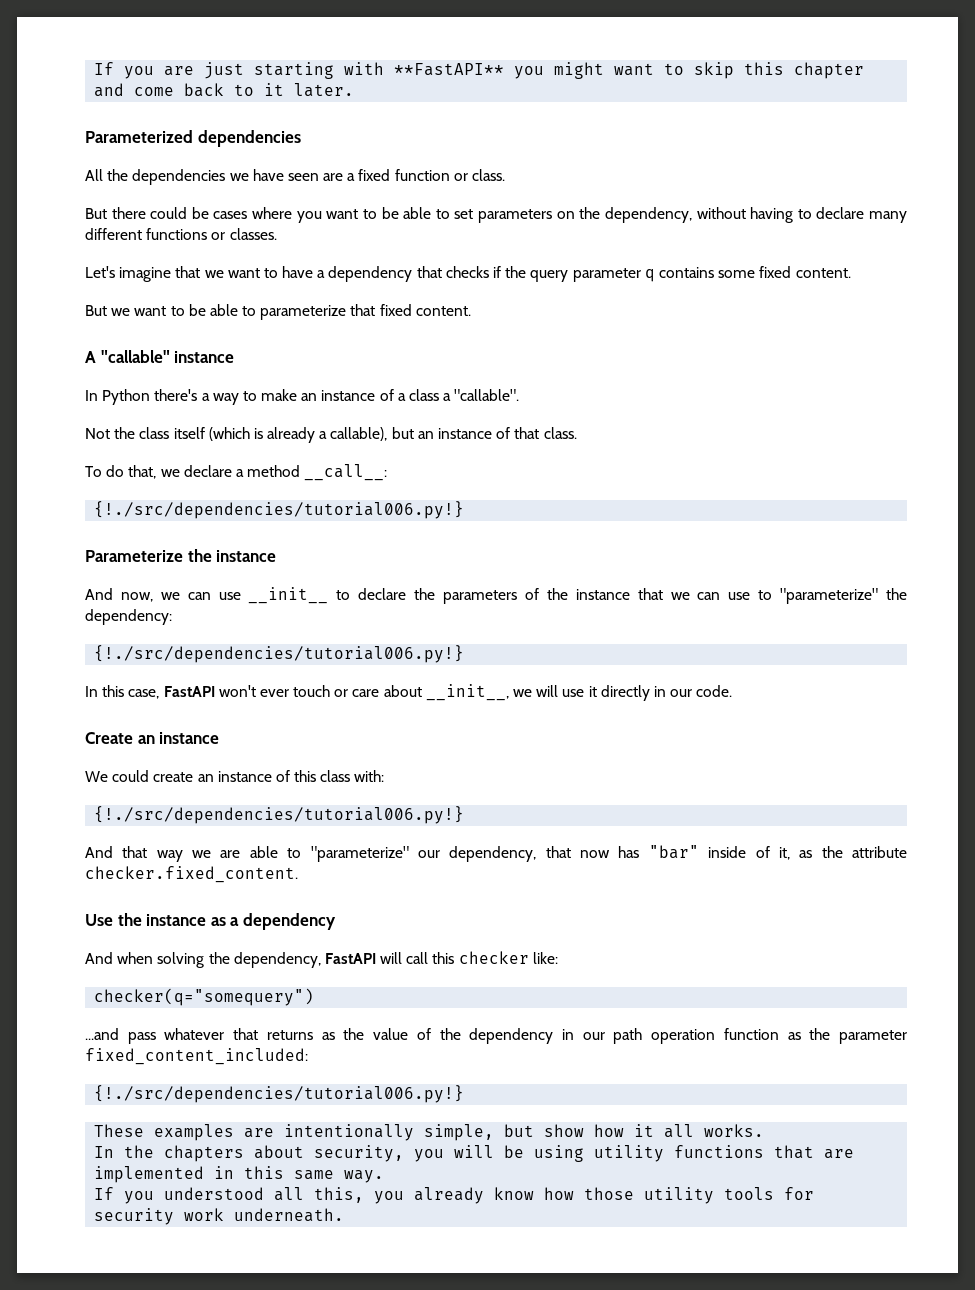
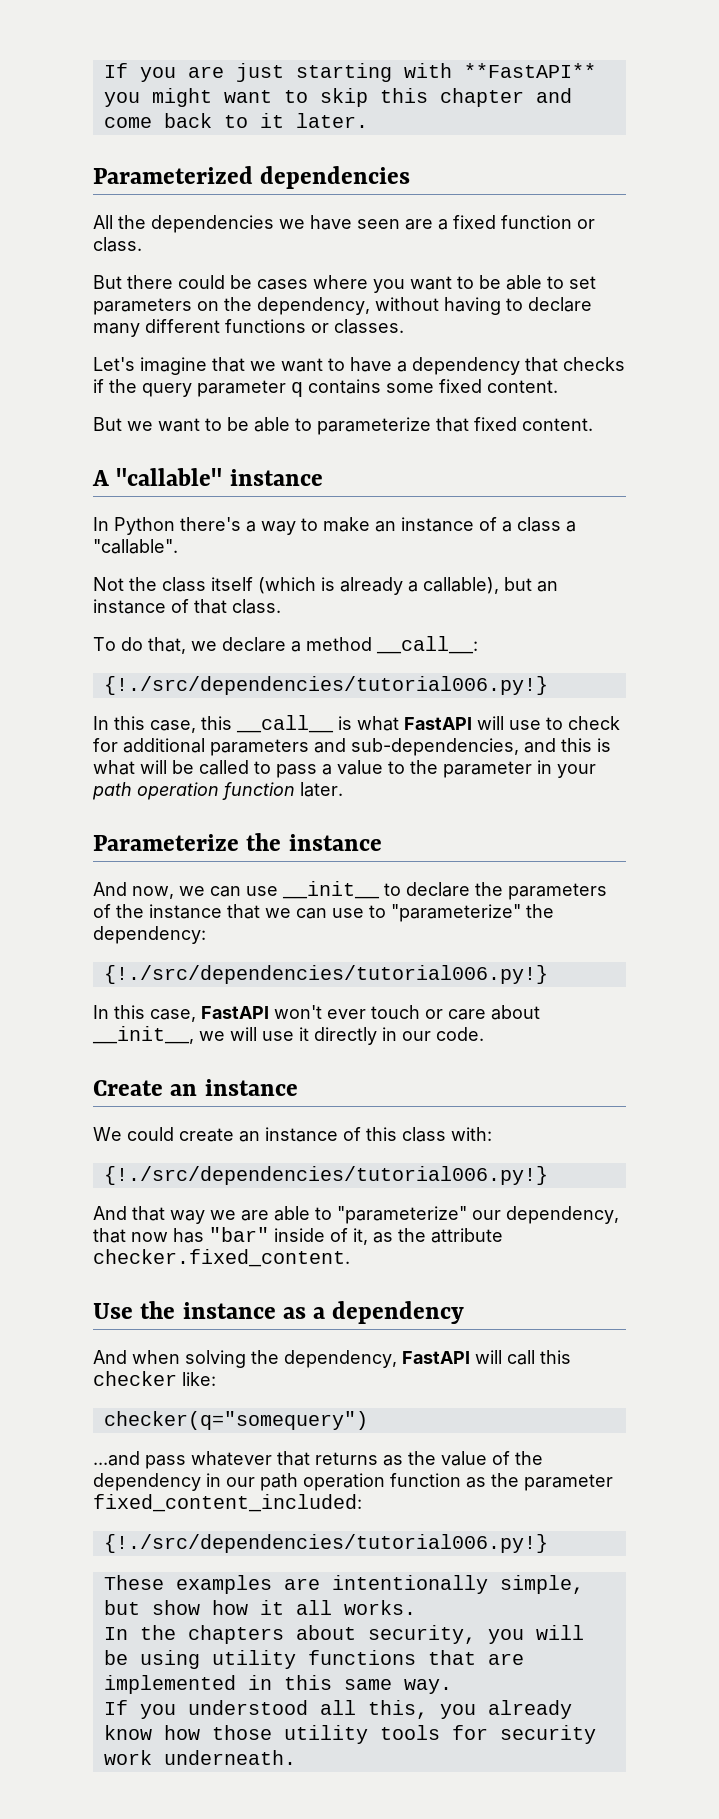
+ In this case, this __call__ is what FastAPI will use to check for additional parameters and sub-dependencies, and this is what will be called to pass a value to the parameter in your path operation function later.

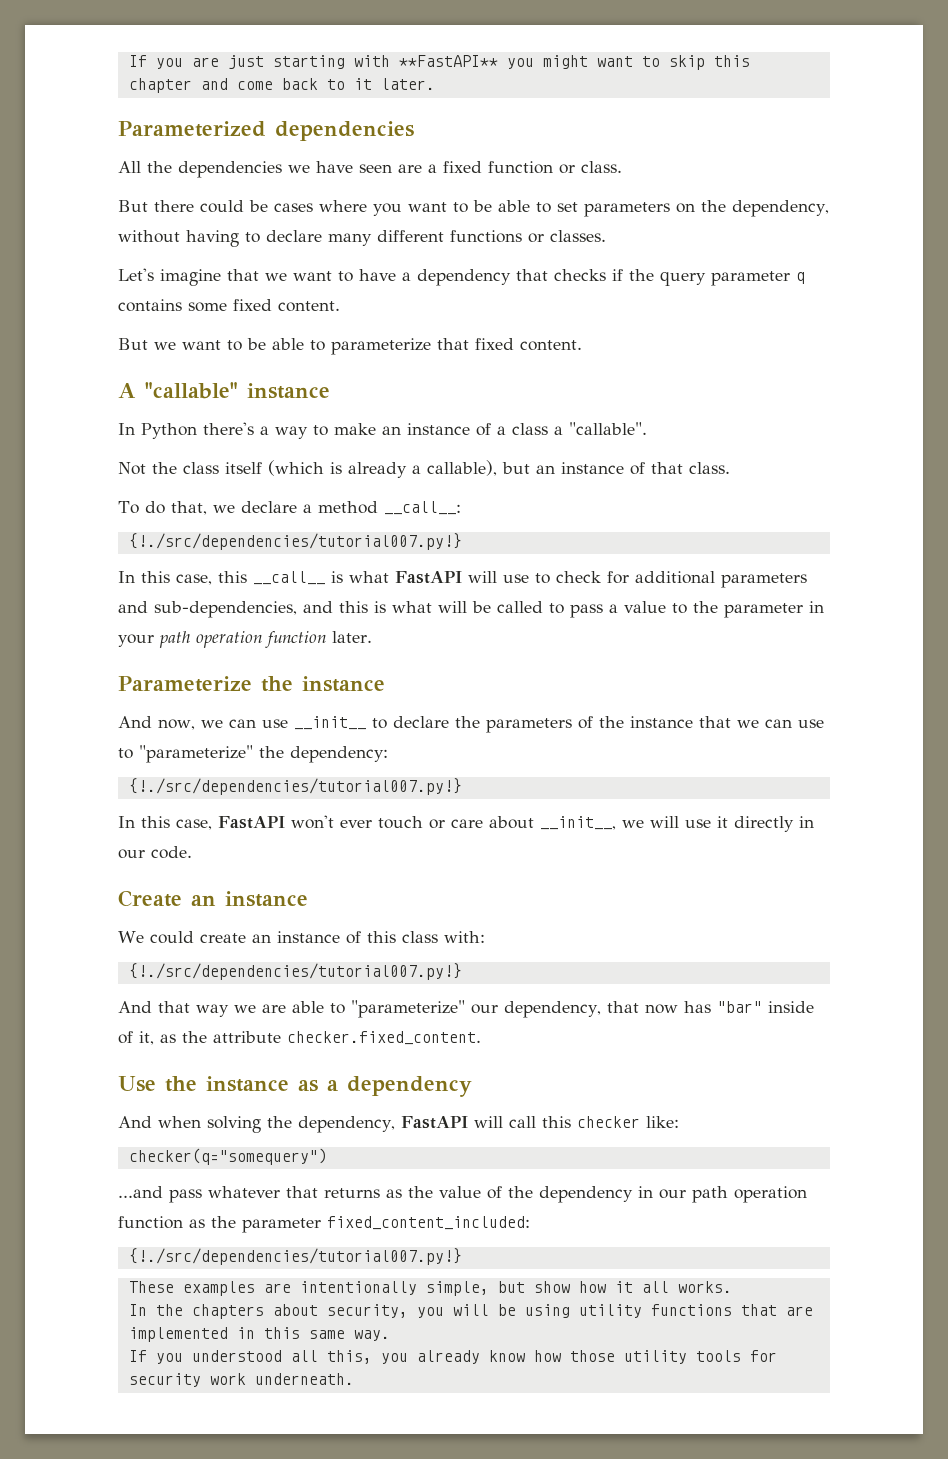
  To do that, we declare a method __call__:
- {!./src/dependencies/tutorial006.py!}
+ {!./src/dependencies/tutorial007.py!}
  And now, we can use __init__ to declare the parameters of the instance that we can use to "parameterize" the dependency:
- {!./src/dependencies/tutorial006.py!}
+ {!./src/dependencies/tutorial007.py!}
  We could create an instance of this class with:
- {!./src/dependencies/tutorial006.py!}
+ {!./src/dependencies/tutorial007.py!}
  ...and pass whatever that returns as the value of the dependency in our path operation function as the parameter fixed_content_included:
- {!./src/dependencies/tutorial006.py!}
+ {!./src/dependencies/tutorial007.py!}

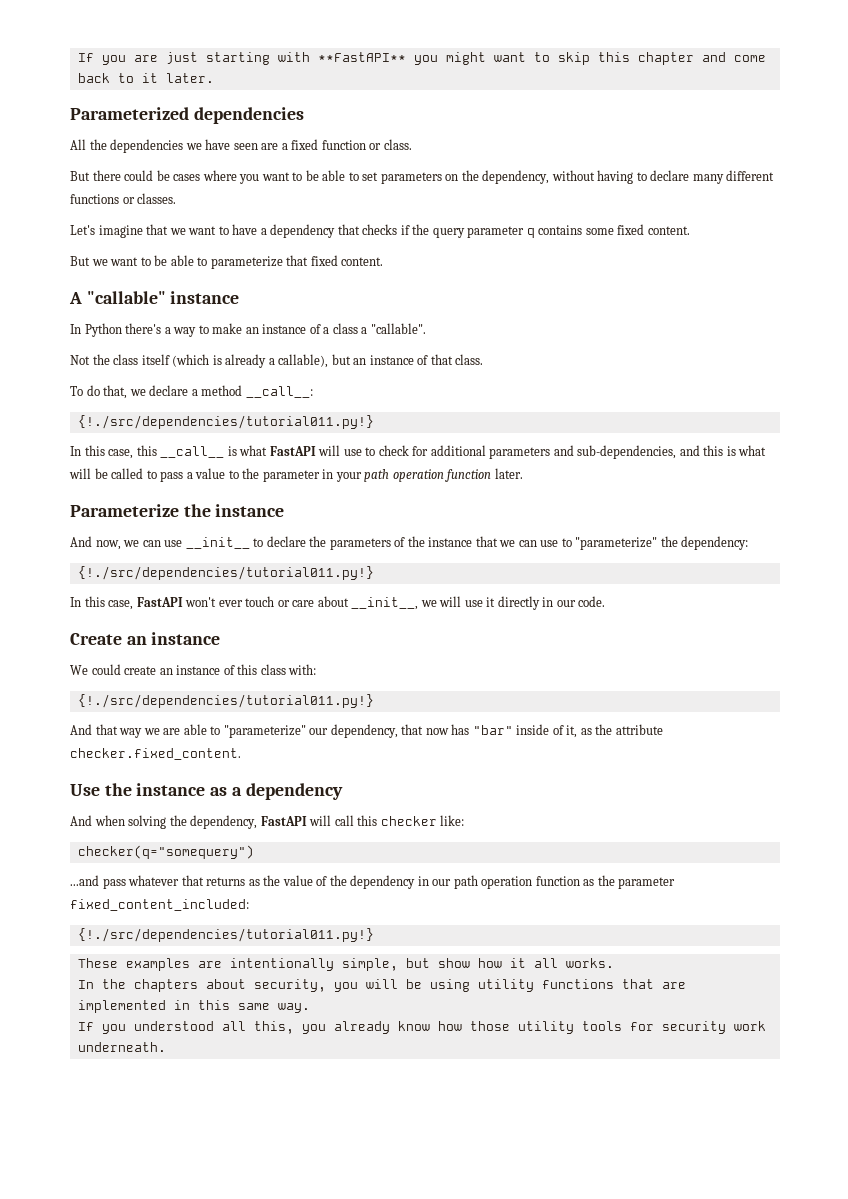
  To do that, we declare a method __call__:
- {!./src/dependencies/tutorial007.py!}
+ {!./src/dependencies/tutorial011.py!}
  And now, we can use __init__ to declare the parameters of the instance that we can use to "parameterize" the dependency:
- {!./src/dependencies/tutorial007.py!}
+ {!./src/dependencies/tutorial011.py!}
  We could create an instance of this class with:
- {!./src/dependencies/tutorial007.py!}
+ {!./src/dependencies/tutorial011.py!}
  ...and pass whatever that returns as the value of the dependency in our path operation function as the parameter fixed_content_included:
- {!./src/dependencies/tutorial007.py!}
+ {!./src/dependencies/tutorial011.py!}

